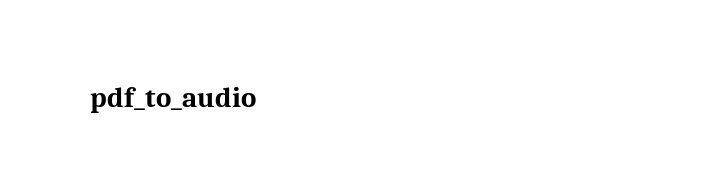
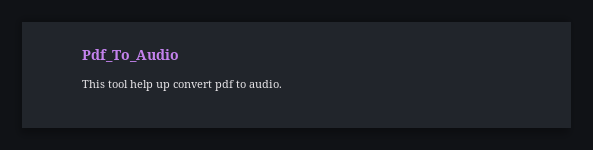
- pdf_to_audio
+ Pdf_To_Audio
+ This tool help up convert pdf to audio.

